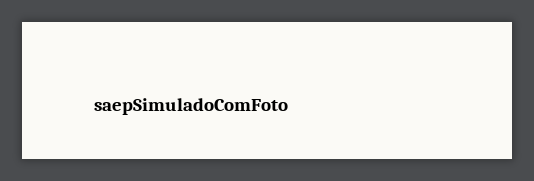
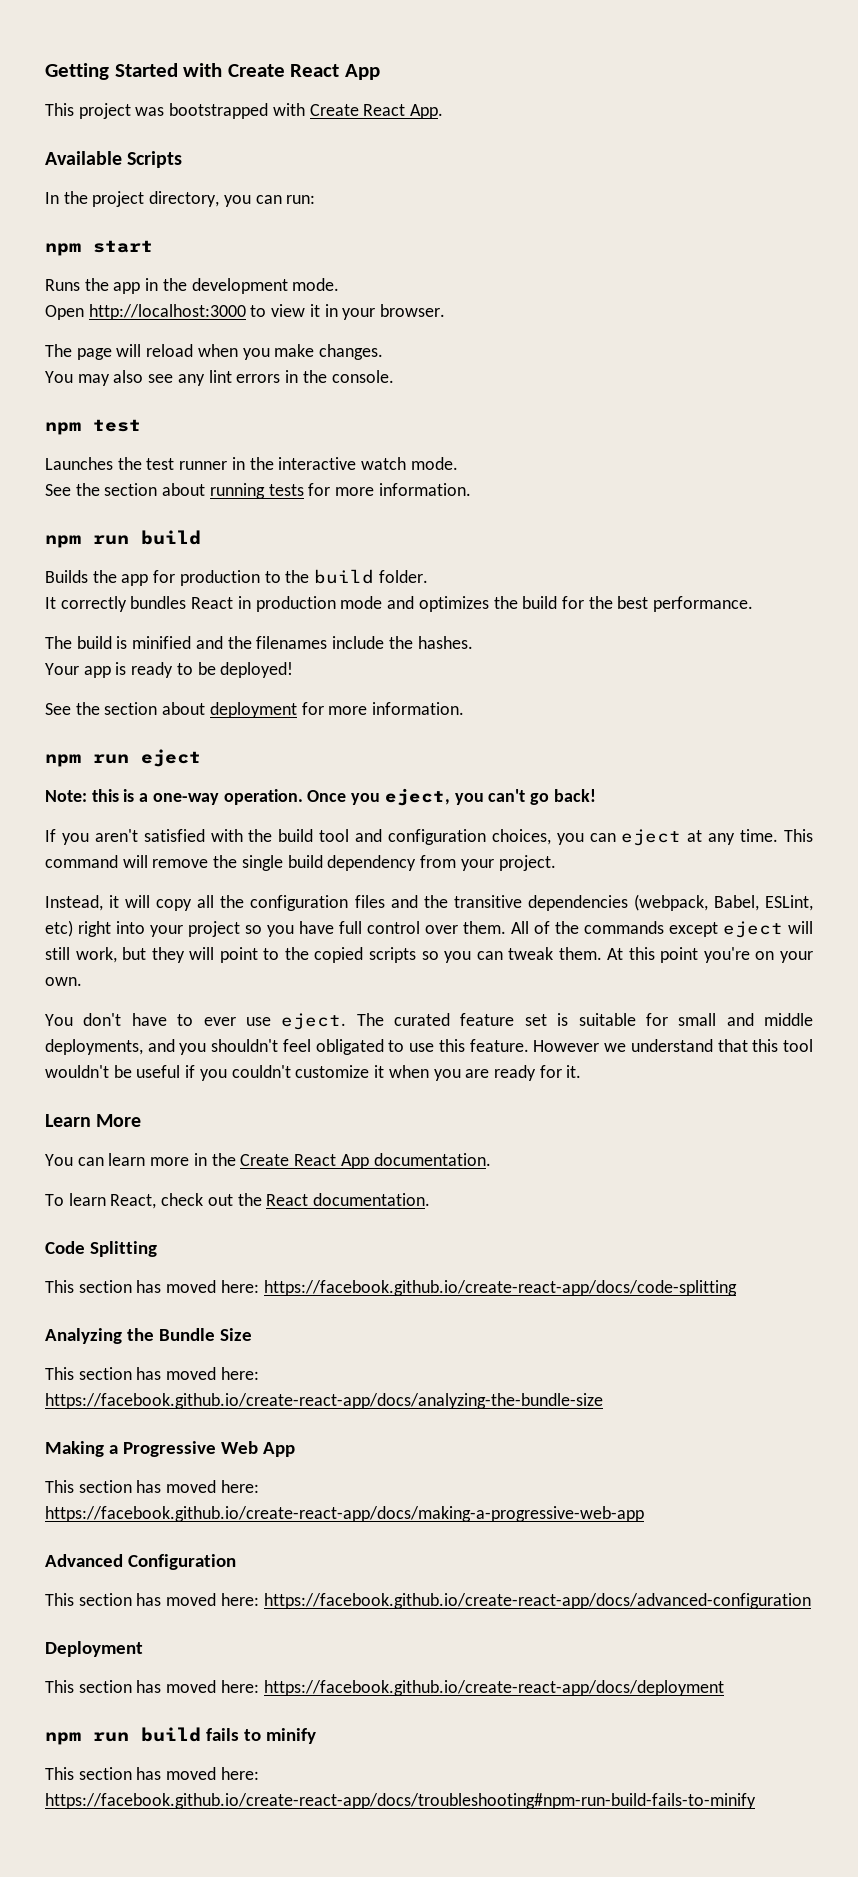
- saepSimuladoComFoto
+ Getting Started with Create React App
+ This project was bootstrapped with Create React App.
+ Available Scripts
+ In the project directory, you can run:
+ npm start
+ Runs the app in the development mode.
+ Open http://localhost:3000 to view it in your browser.
+ The page will reload when you make changes.
+ You may also see any lint errors in the console.
+ npm test
+ Launches the test runner in the interactive watch mode.
+ See the section about running tests for more information.
+ npm run build
+ Builds the app for production to the build folder.
+ It correctly bundles React in production mode and optimizes the build for the best performance.
+ The build is minified and the filenames include the hashes.
+ Your app is ready to be deployed!
+ See the section about deployment for more information.
+ npm run eject
+ Note: this is a one-way operation. Once you eject, you can't go back!
+ If you aren't satisfied with the build tool and configuration choices, you can eject at any time. This command will remove the single build dependency from your project.
+ Instead, it will copy all the configuration files and the transitive dependencies (webpack, Babel, ESLint, etc) right into your project so you have full control over them. All of the commands except eject will still work, but they will point to the copied scripts so you can tweak them. At this point you're on your own.
+ You don't have to ever use eject. The curated feature set is suitable for small and middle deployments, and you shouldn't feel obligated to use this feature. However we understand that this tool wouldn't be useful if you couldn't customize it when you are ready for it.
+ Learn More
+ You can learn more in the Create React App documentation.
+ To learn React, check out the React documentation.
+ Code Splitting
+ This section has moved here: https://facebook.github.io/create-react-app/docs/code-splitting
+ Analyzing the Bundle Size
+ This section has moved here: https://facebook.github.io/create-react-app/docs/analyzing-the-bundle-size
+ Making a Progressive Web App
+ This section has moved here: https://facebook.github.io/create-react-app/docs/making-a-progressive-web-app
+ Advanced Configuration
+ This section has moved here: https://facebook.github.io/create-react-app/docs/advanced-configuration
+ Deployment
+ This section has moved here: https://facebook.github.io/create-react-app/docs/deployment
+ npm run build fails to minify
+ This section has moved here: https://facebook.github.io/create-react-app/docs/troubleshooting#npm-run-build-fails-to-minify

